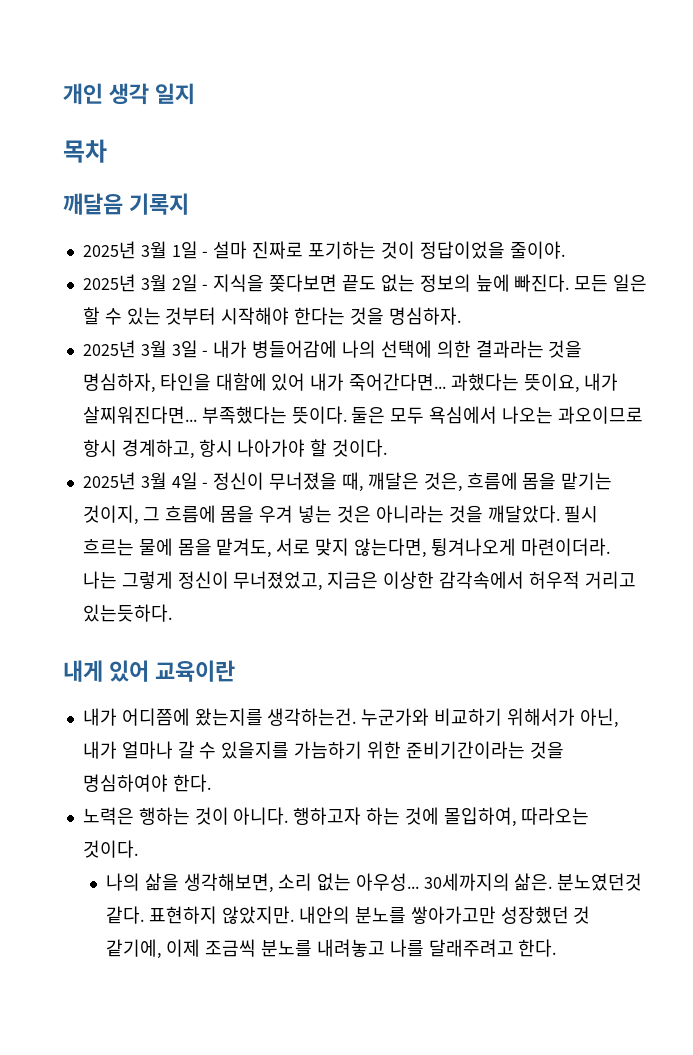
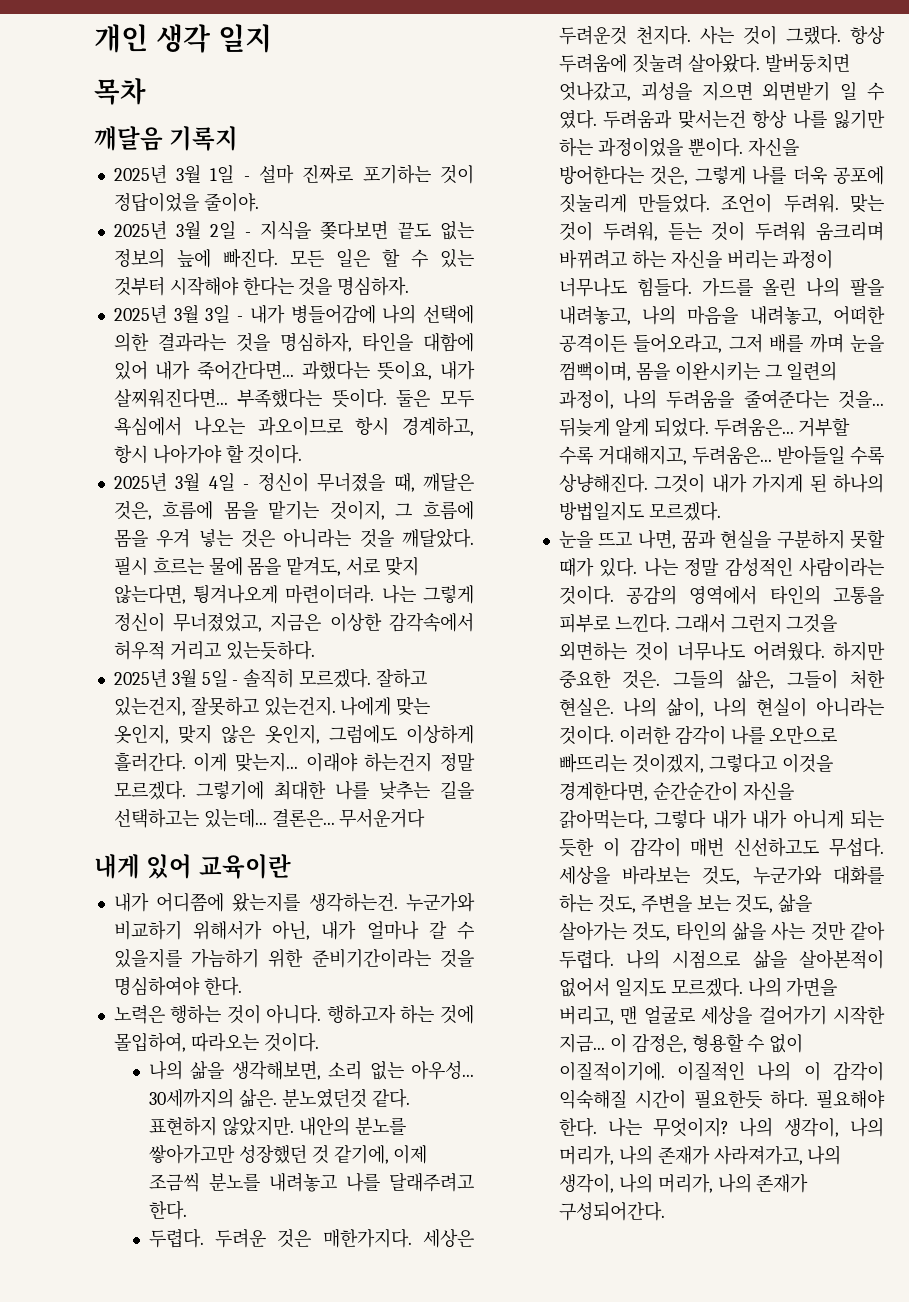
+ 2025년 3월 5일 - 솔직히 모르겠다. 잘하고 있는건지, 잘못하고 있는건지. 나에게 맞는 옷인지, 맞지 않은 옷인지, 그럼에도 이상하게 흘러간다. 이게 맞는지... 이래야 하는건지 정말 모르겠다. 그렇기에 최대한 나를 낮추는 길을 선택하고는 있는데... 결론은... 무서운거다
+ 두렵다. 두려운 것은 매한가지다. 세상은 두려운것 천지다. 사는 것이 그랬다. 항상 두려움에 짓눌려 살아왔다. 발버둥치면 엇나갔고, 괴성을 지으면 외면받기 일 수 였다. 두려움과 맞서는건 항상 나를 잃기만 하는 과정이었을 뿐이다. 자신을 방어한다는 것은, 그렇게 나를 더욱 공포에 짓눌리게 만들었다. 조언이 두려워. 맞는 것이 두려워, 듣는 것이 두려워 움크리며 바뀌려고 하는 자신을 버리는 과정이 너무나도 힘들다. 가드를 올린 나의 팔을 내려놓고, 나의 마음을 내려놓고, 어떠한 공격이든 들어오라고, 그저 배를 까며 눈을 껌뻑이며, 몸을 이완시키는 그 일련의 과정이, 나의 두려움을 줄여준다는 것을... 뒤늦게 알게 되었다. 두려움은... 거부할 수록 거대해지고, 두려움은... 받아들일 수록 상냥해진다. 그것이 내가 가지게 된 하나의 방법일지도 모르겠다.
+ 눈을 뜨고 나면, 꿈과 현실을 구분하지 못할 때가 있다. 나는 정말 감성적인 사람이라는 것이다. 공감의 영역에서 타인의 고통을 피부로 느낀다. 그래서 그런지 그것을 외면하는 것이 너무나도 어려웠다. 하지만 중요한 것은. 그들의 삶은, 그들이 처한 현실은. 나의 삶이, 나의 현실이 아니라는 것이다. 이러한 감각이 나를 오만으로 빠뜨리는 것이겠지, 그렇다고 이것을 경계한다면, 순간순간이 자신을 갉아먹는다, 그렇다 내가 내가 아니게 되는 듯한 이 감각이 매번 신선하고도 무섭다. 세상을 바라보는 것도, 누군가와 대화를 하는 것도, 주변을 보는 것도, 삶을 살아가는 것도, 타인의 삶을 사는 것만 같아 두렵다. 나의 시점으로 삶을 살아본적이 없어서 일지도 모르겠다. 나의 가면을 버리고, 맨 얼굴로 세상을 걸어가기 시작한 지금... 이 감정은, 형용할 수 없이 이질적이기에. 이질적인 나의 이 감각이 익숙해질 시간이 필요한듯 하다. 필요해야 한다. 나는 무엇이지? 나의 생각이, 나의 머리가, 나의 존재가 사라져가고, 나의 생각이, 나의 머리가, 나의 존재가 구성되어간다.

